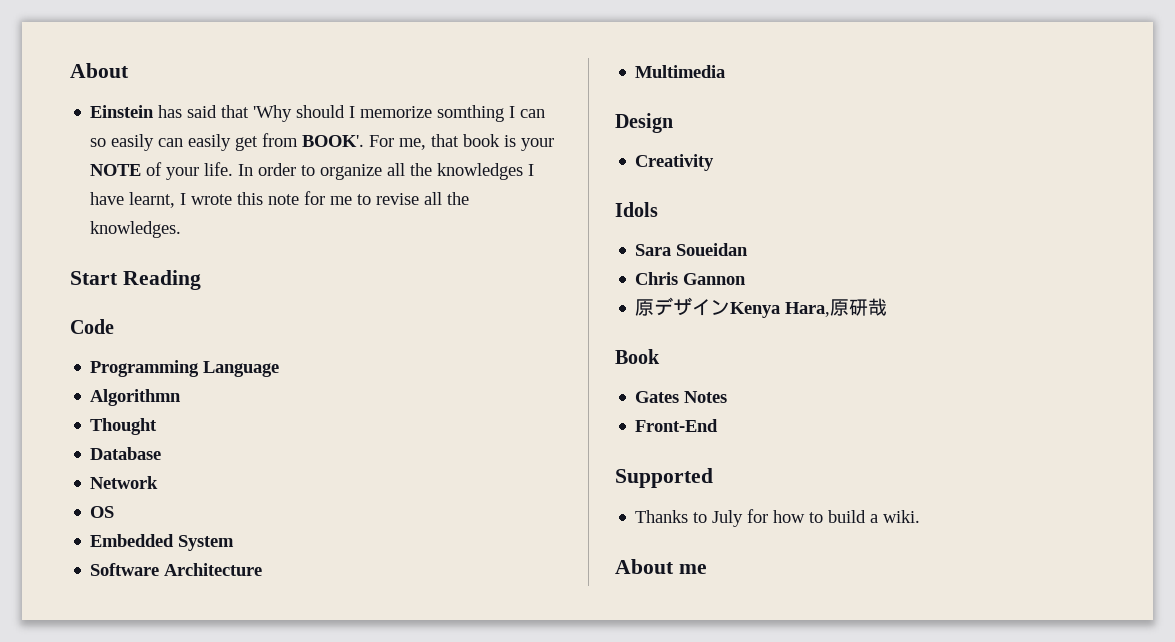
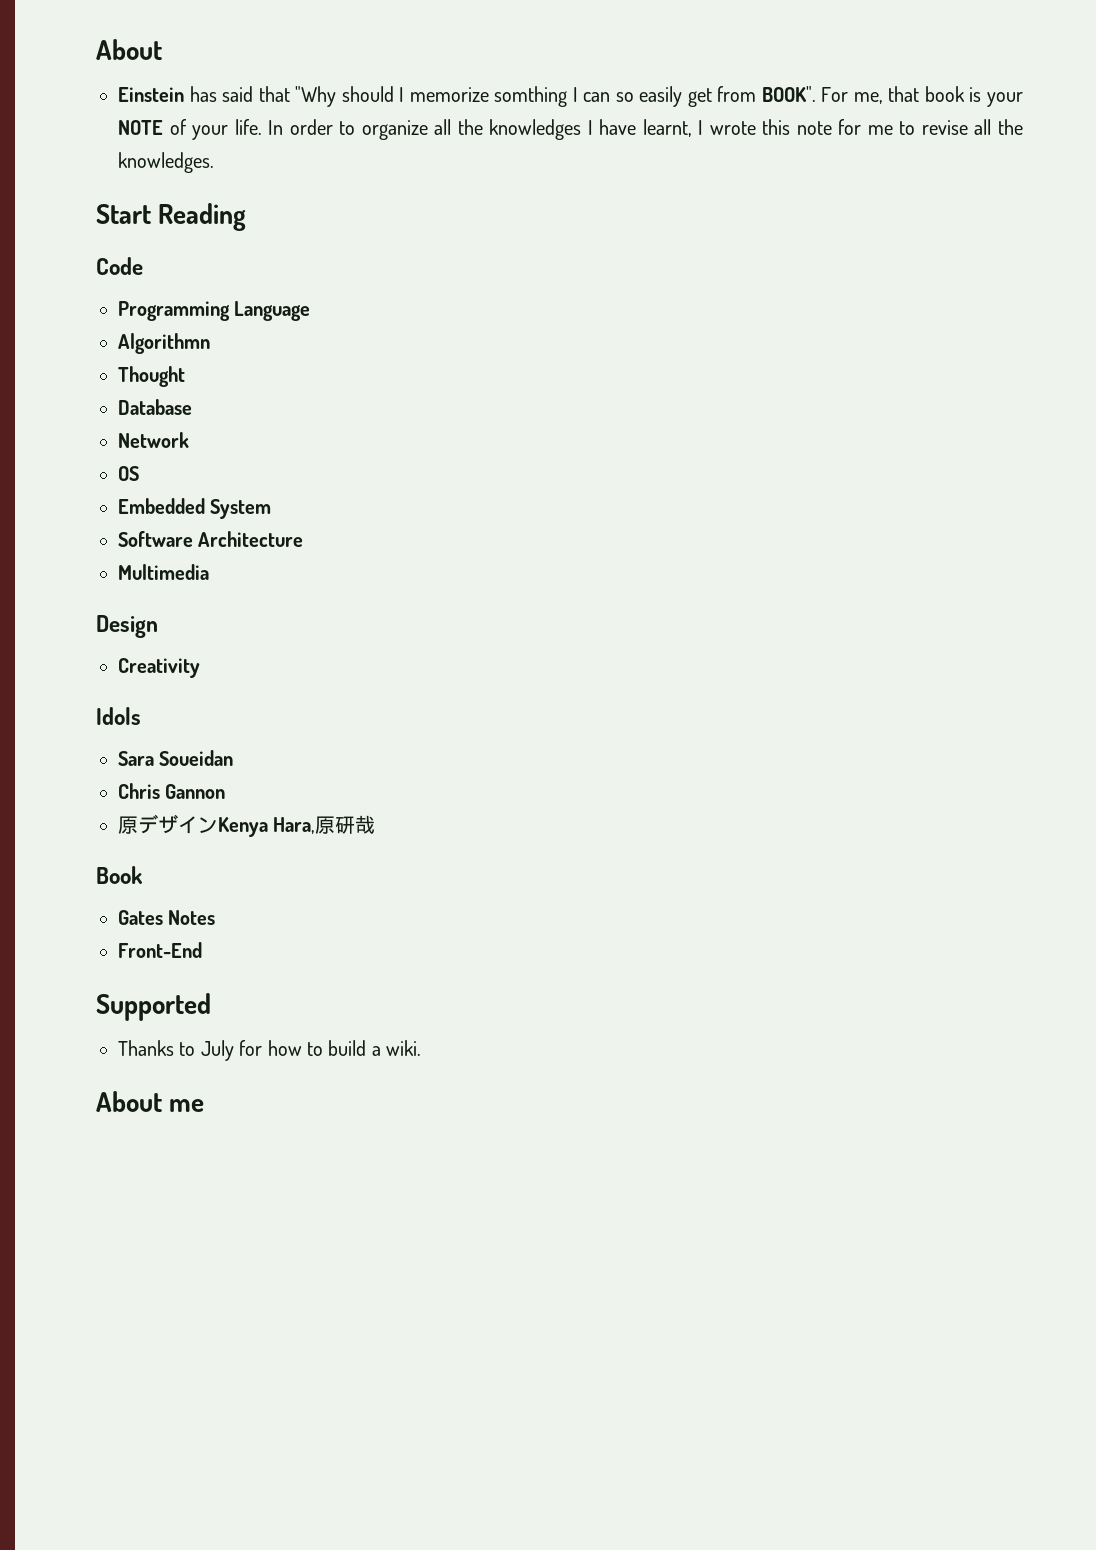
- Einstein has said that 'Why should I memorize somthing I can so easily can easily get from BOOK'.
+ Einstein has said that "Why should I memorize somthing I can so easily get from BOOK".

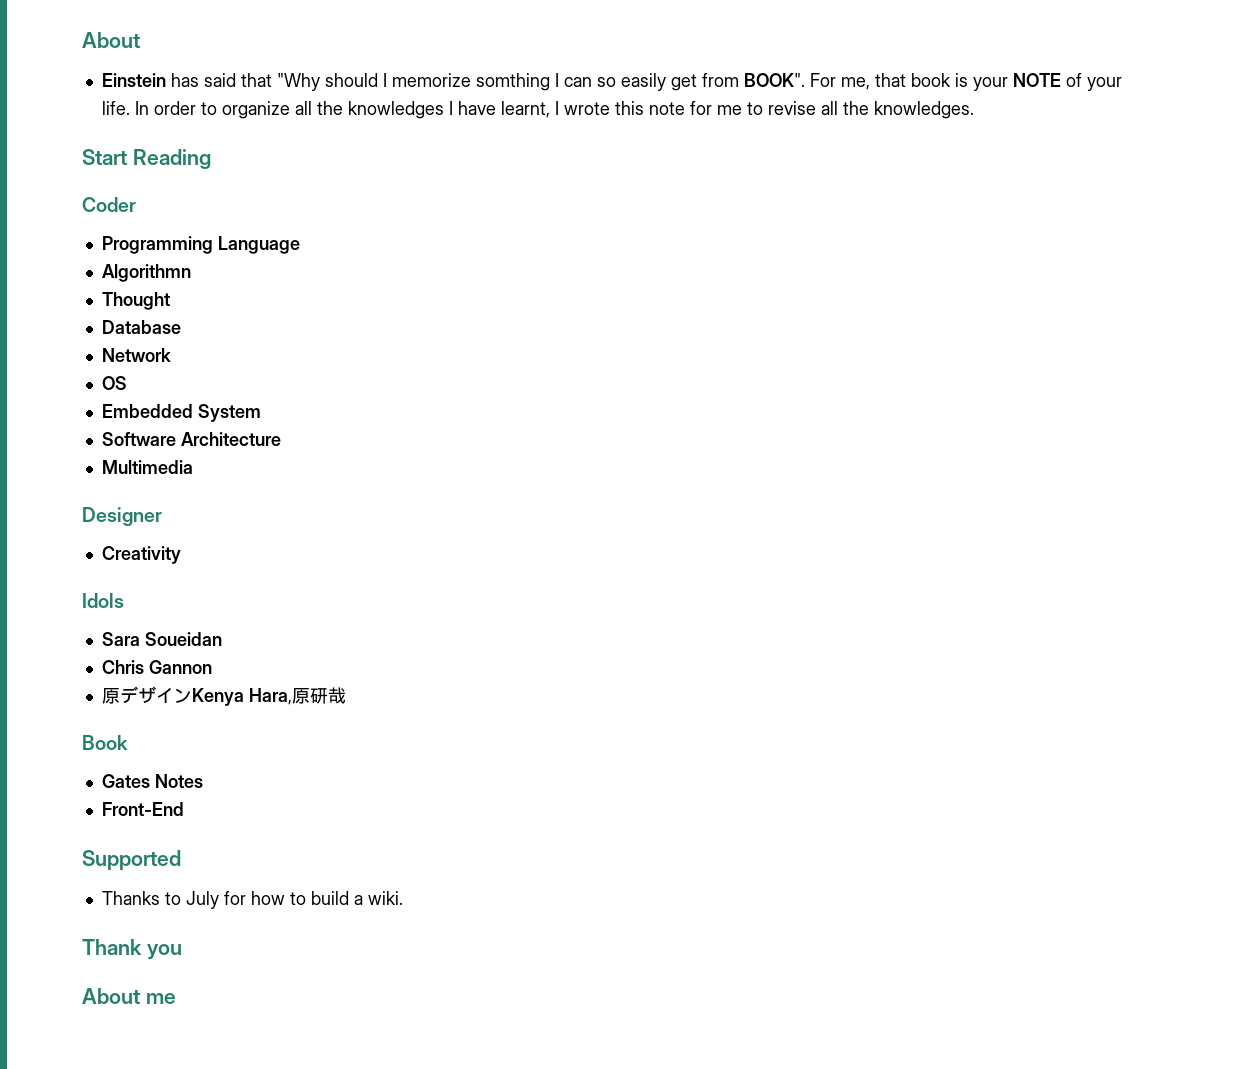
- Code
+ Coder
- Design
+ Designer
+ Thank you

